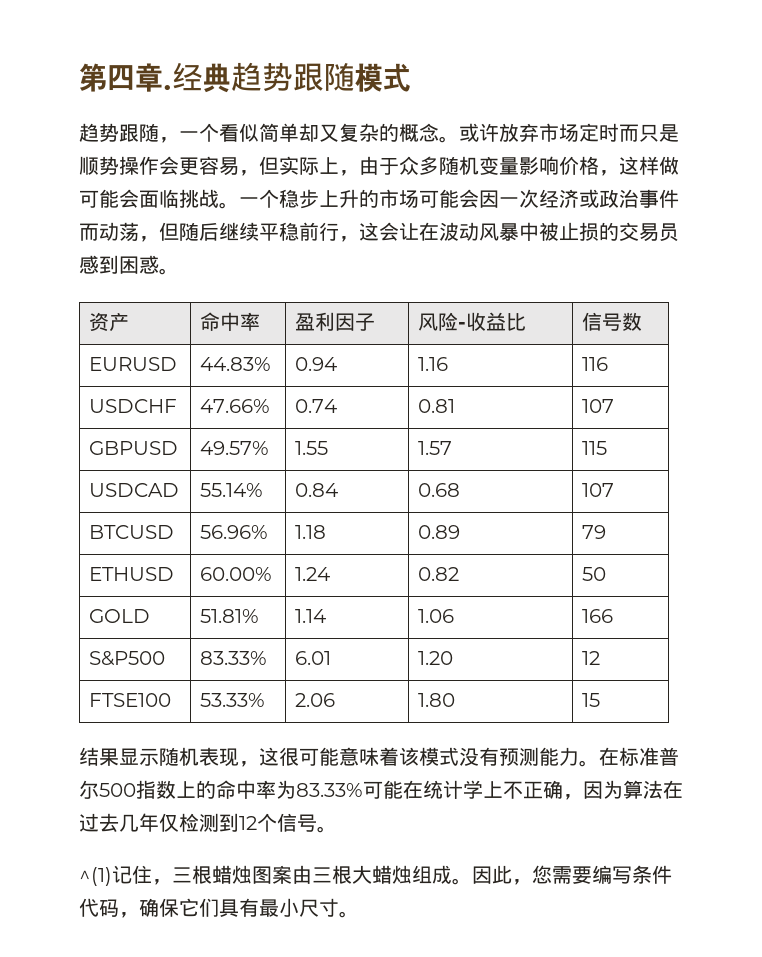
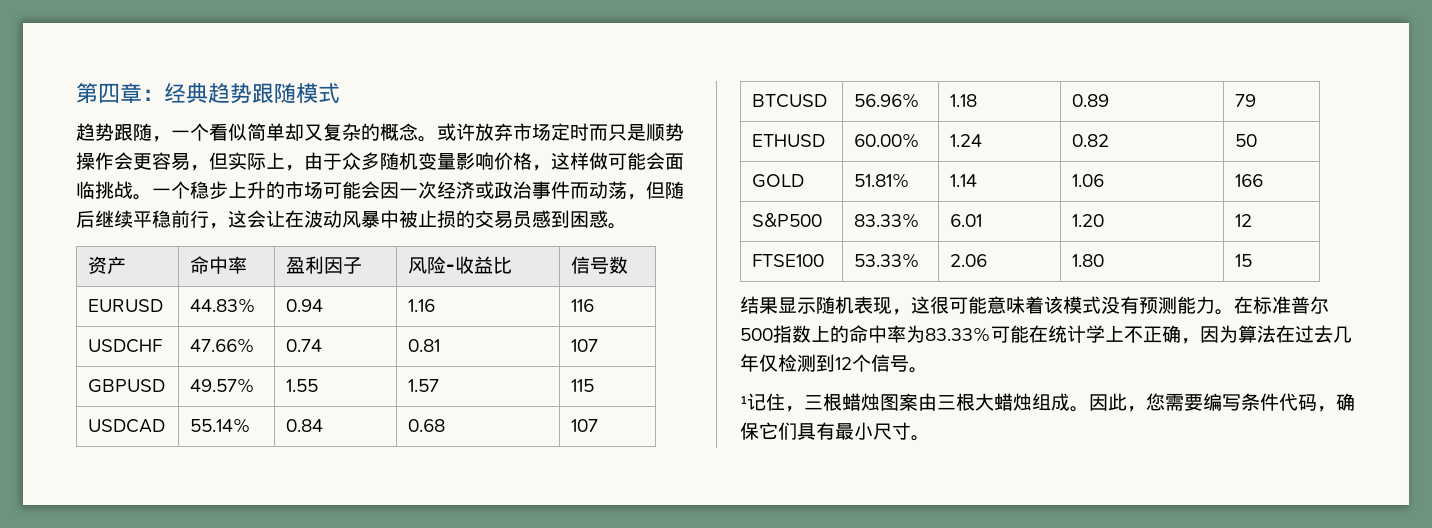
- 第四章.经典趋势跟随模式
+ 第四章：经典趋势跟随模式
- ^(1)记住，三根蜡烛图案由三根大蜡烛组成。
+ ¹记住，三根蜡烛图案由三根大蜡烛组成。

